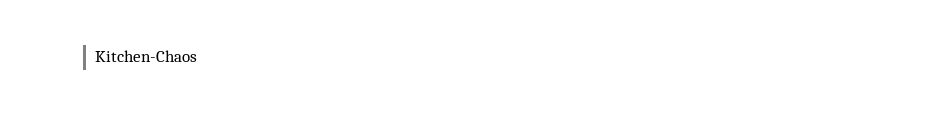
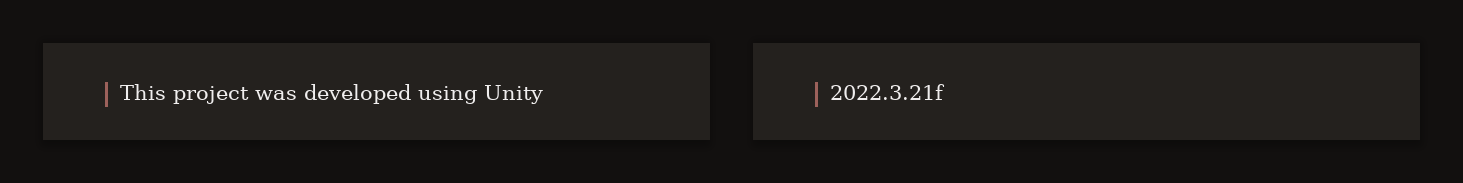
- Kitchen-Chaos
+ This project was developed using Unity 2022.3.21f

